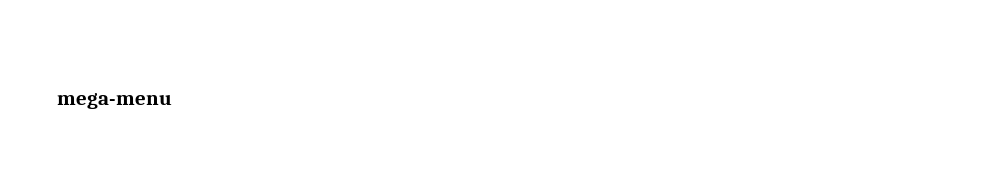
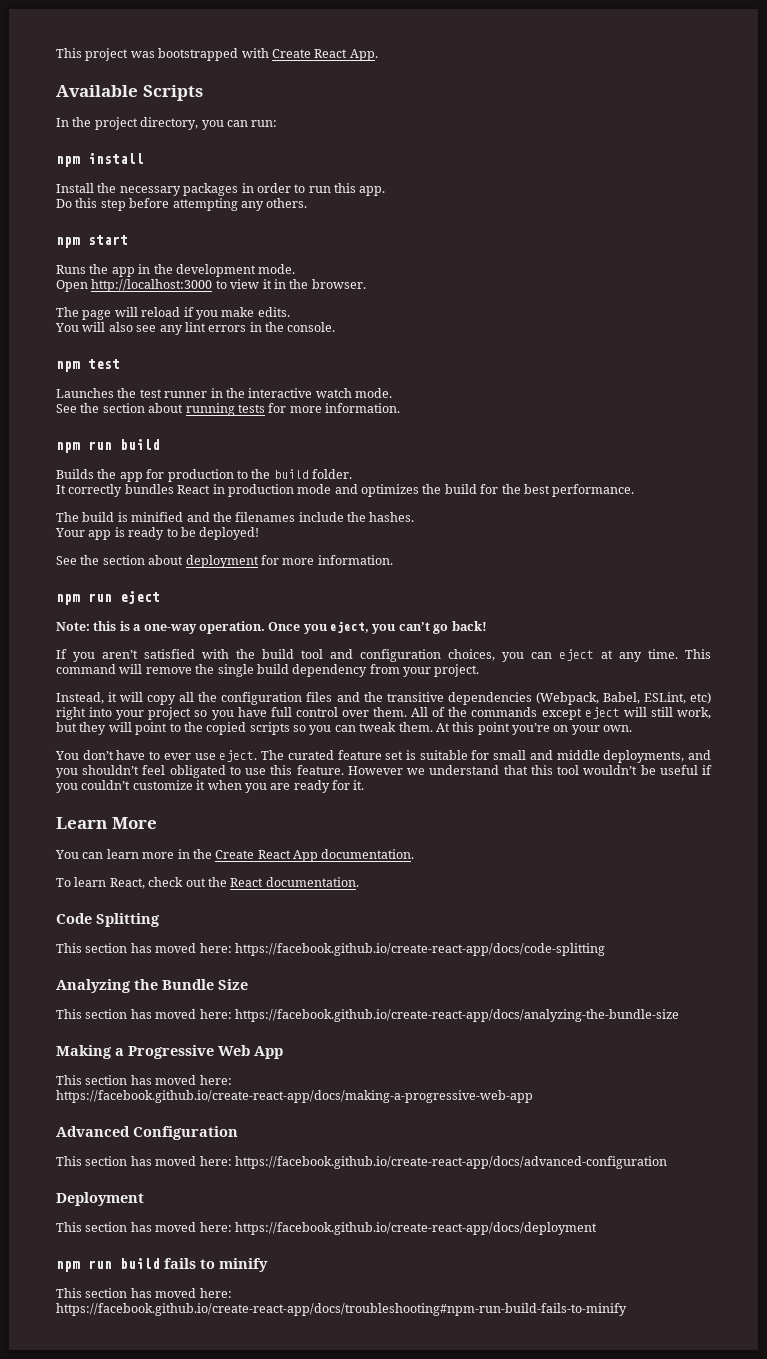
- mega-menu
+ This project was bootstrapped with Create React App.
+ Available Scripts
+ In the project directory, you can run:
+ npm install
+ Install the necessary packages in order to run this app.
+ Do this step before attempting any others.
+ npm start
+ Runs the app in the development mode.
+ Open http://localhost:3000 to view it in the browser.
+ The page will reload if you make edits.
+ You will also see any lint errors in the console.
+ npm test
+ Launches the test runner in the interactive watch mode.
+ See the section about running tests for more information.
+ npm run build
+ Builds the app for production to the build folder.
+ It correctly bundles React in production mode and optimizes the build for the best performance.
+ The build is minified and the filenames include the hashes.
+ Your app is ready to be deployed!
+ See the section about deployment for more information.
+ npm run eject
+ Note: this is a one-way operation. Once you eject, you can’t go back!
+ If you aren’t satisfied with the build tool and configuration choices, you can eject at any time. This command will remove the single build dependency from your project.
+ Instead, it will copy all the configuration files and the transitive dependencies (Webpack, Babel, ESLint, etc) right into your project so you have full control over them. All of the commands except eject will still work, but they will point to the copied scripts so you can tweak them. At this point you’re on your own.
+ You don’t have to ever use eject. The curated feature set is suitable for small and middle deployments, and you shouldn’t feel obligated to use this feature. However we understand that this tool wouldn’t be useful if you couldn’t customize it when you are ready for it.
+ Learn More
+ You can learn more in the Create React App documentation.
+ To learn React, check out the React documentation.
+ Code Splitting
+ This section has moved here: https://facebook.github.io/create-react-app/docs/code-splitting
+ Analyzing the Bundle Size
+ This section has moved here: https://facebook.github.io/create-react-app/docs/analyzing-the-bundle-size
+ Making a Progressive Web App
+ This section has moved here: https://facebook.github.io/create-react-app/docs/making-a-progressive-web-app
+ Advanced Configuration
+ This section has moved here: https://facebook.github.io/create-react-app/docs/advanced-configuration
+ Deployment
+ This section has moved here: https://facebook.github.io/create-react-app/docs/deployment
+ npm run build fails to minify
+ This section has moved here: https://facebook.github.io/create-react-app/docs/troubleshooting#npm-run-build-fails-to-minify

